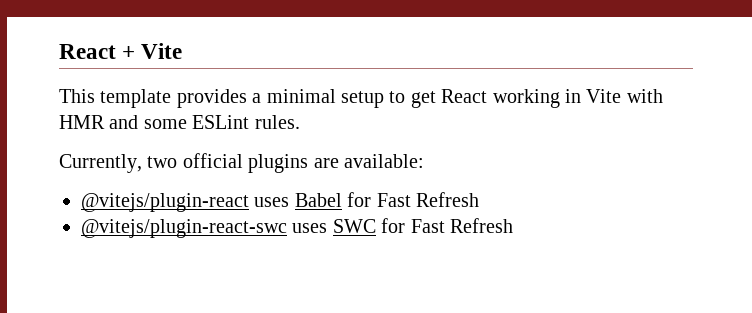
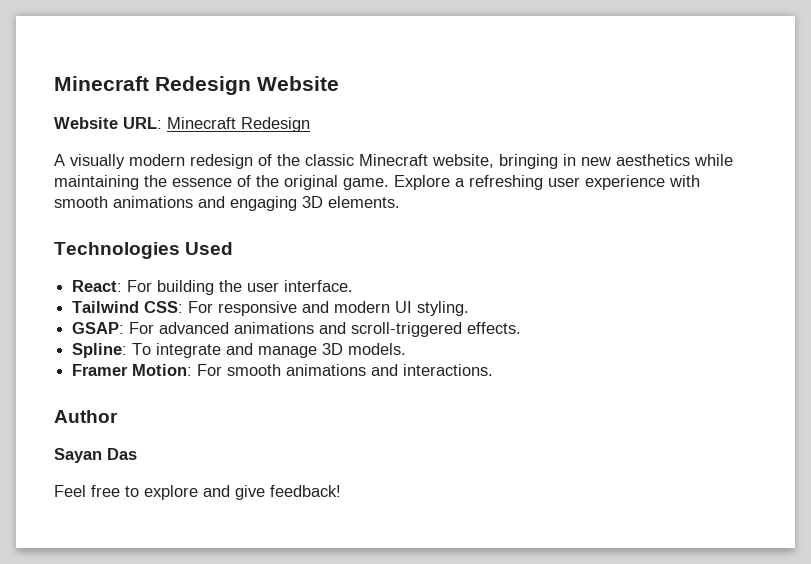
- React + Vite
- This template provides a minimal setup to get React working in Vite with HMR and some ESLint rules.
- Currently, two official plugins are available:
- @vitejs/plugin-react uses Babel for Fast Refresh
- @vitejs/plugin-react-swc uses SWC for Fast Refresh
+ Minecraft Redesign Website
+ Website URL: Minecraft Redesign
+ A visually modern redesign of the classic Minecraft website, bringing in new aesthetics while maintaining the essence of the original game. Explore a refreshing user experience with smooth animations and engaging 3D elements.
+ Technologies Used
+ React: For building the user interface.
+ Tailwind CSS: For responsive and modern UI styling.
+ GSAP: For advanced animations and scroll-triggered effects.
+ Spline: To integrate and manage 3D models.
+ Framer Motion: For smooth animations and interactions.
+ Author
+ Sayan Das
+ Feel free to explore and give feedback!

